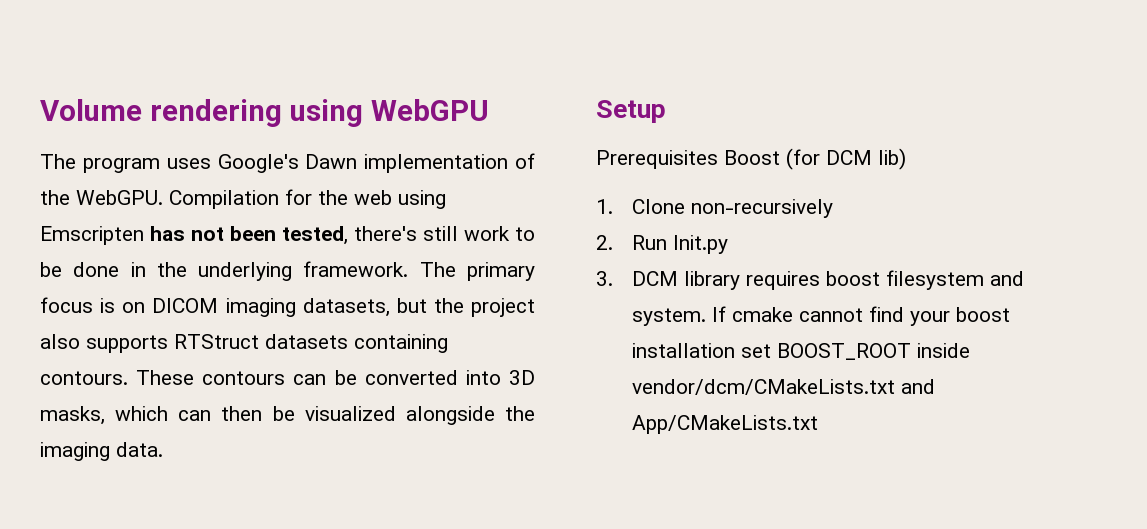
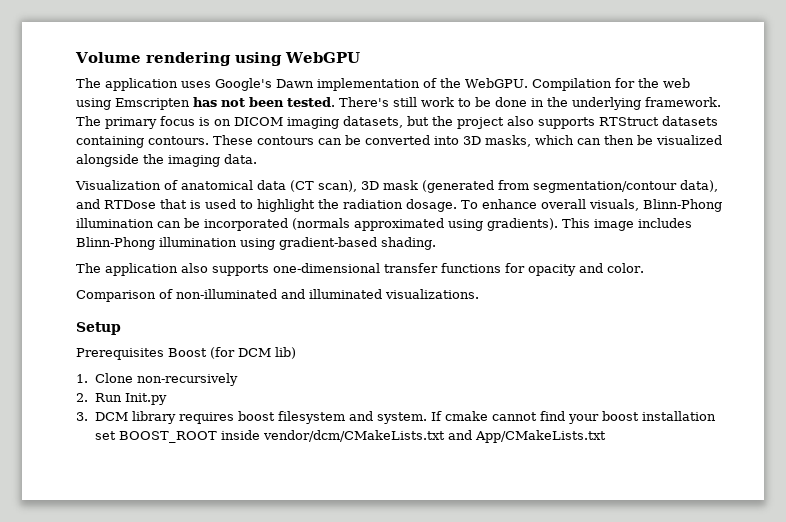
- The program uses Google's Dawn implementation of the WebGPU.
+ The application uses Google's Dawn implementation of the WebGPU.
- Compilation for the web using Emscripten has not been tested, there's still work to be done in the underlying framework.
+ Compilation for the web using Emscripten has not been tested. There's still work to be done in the underlying framework.
+ Visualization of anatomical data (CT scan), 3D mask (generated from segmentation/contour data), and RTDose that is used to highlight the radiation dosage. To enhance overall visuals, Blinn-Phong illumination can be incorporated (normals approximated using gradients). This image includes Blinn-Phong illumination using gradient-based shading.
+ The application also supports one-dimensional transfer functions for opacity and color.
+ Comparison of non-illuminated and illuminated visualizations.

